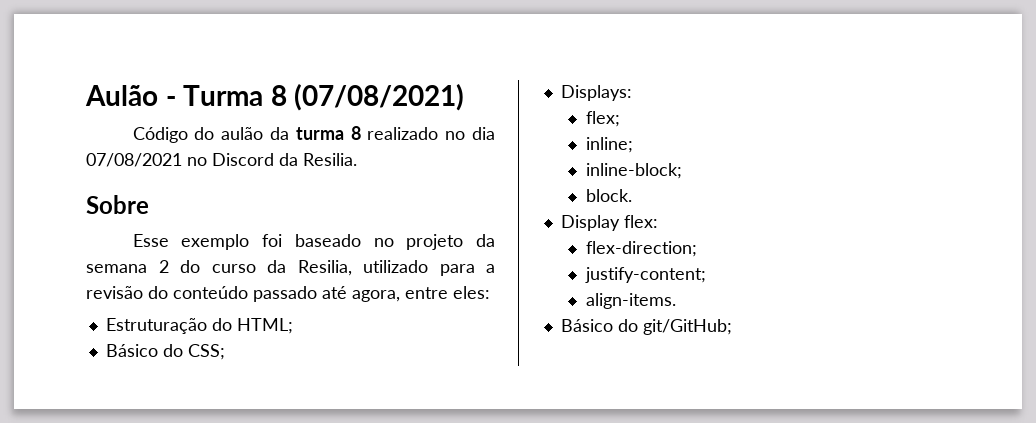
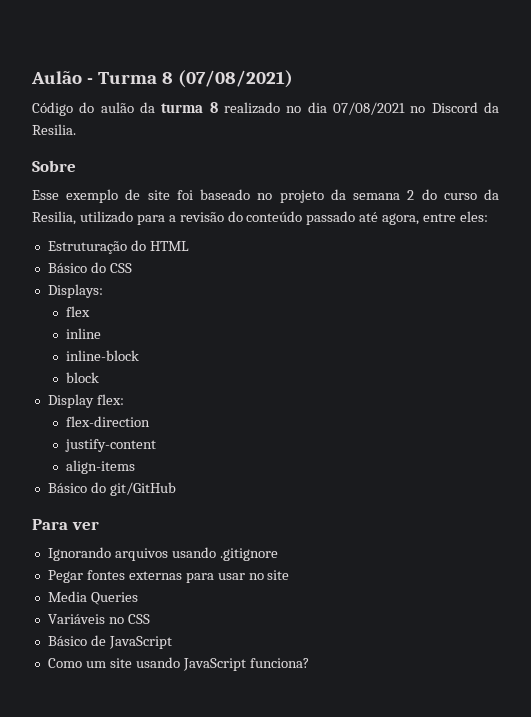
- Esse exemplo foi baseado no projeto da semana 2 do curso da Resilia, utilizado para a revisão do conteúdo passado até agora, entre eles:
+ Esse exemplo de site foi baseado no projeto da semana 2 do curso da Resilia, utilizado para a revisão do conteúdo passado até agora, entre eles:
- Estruturação do HTML;
- Básico do CSS;
+ Estruturação do HTML
+ Básico do CSS
- flex;
- inline;
- inline-block;
- block.
+ flex
+ inline
+ inline-block
+ block
- flex-direction;
- justify-content;
- align-items.
- Básico do git/GitHub;
+ flex-direction
+ justify-content
+ align-items
+ Básico do git/GitHub
+ Para ver
+ Ignorando arquivos usando .gitignore
+ Pegar fontes externas para usar no site
+ Media Queries
+ Variáveis no CSS
+ Básico de JavaScript
+ Como um site usando JavaScript funciona?

